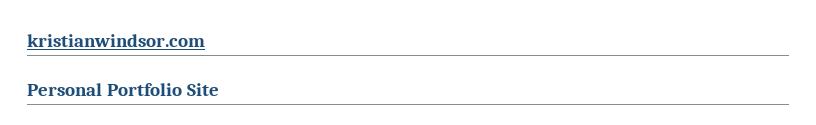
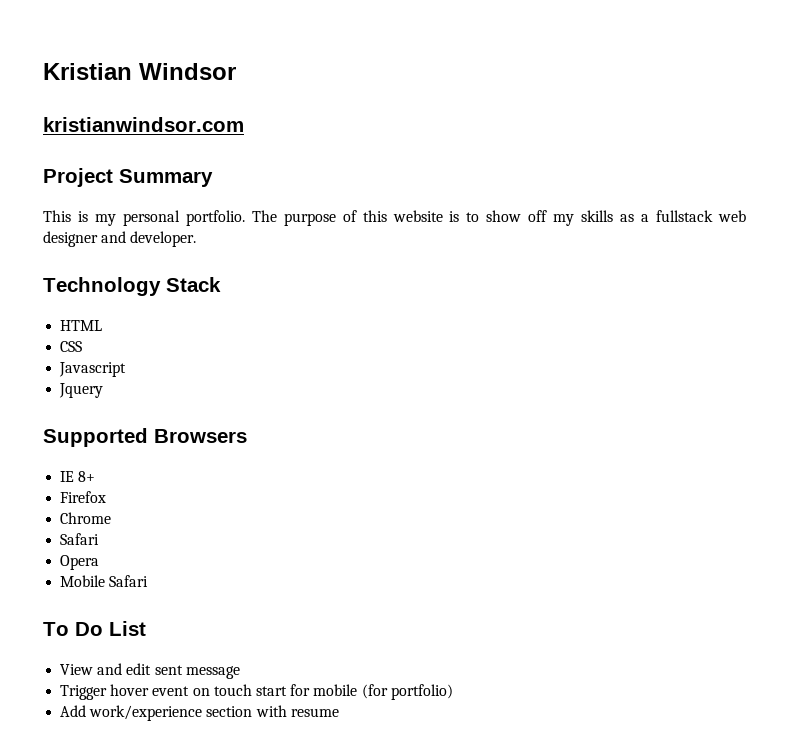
+ Kristian Windsor
- Personal Portfolio Site
+ Project Summary
+ This is my personal portfolio. The purpose of this website is to show off my skills as a fullstack web designer and developer.
+ Technology Stack
+ HTML
+ CSS
+ Javascript
+ Jquery
+ Supported Browsers
+ IE 8+
+ Firefox
+ Chrome
+ Safari
+ Opera
+ Mobile Safari
+ To Do List
+ View and edit sent message
+ Trigger hover event on touch start for mobile (for portfolio)
+ Add work/experience section with resume

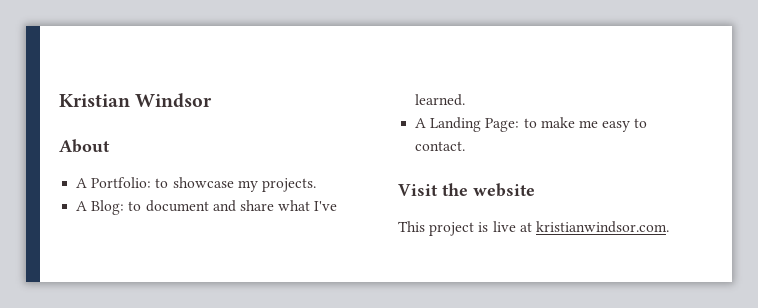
- kristianwindsor.com
- Project Summary
- This is my personal portfolio. The purpose of this website is to show off my skills as a fullstack web designer and developer.
- Technology Stack
- HTML
- CSS
- Javascript
- Jquery
- Supported Browsers
- IE 8+
- Firefox
- Chrome
- Safari
- Opera
- Mobile Safari
- To Do List
- View and edit sent message
- Trigger hover event on touch start for mobile (for portfolio)
- Add work/experience section with resume
+ About
+ A Portfolio: to showcase my projects.
+ A Blog: to document and share what I've learned.
+ A Landing Page: to make me easy to contact.
+ Visit the website
+ This project is live at kristianwindsor.com.

